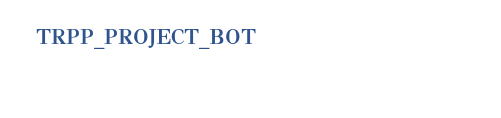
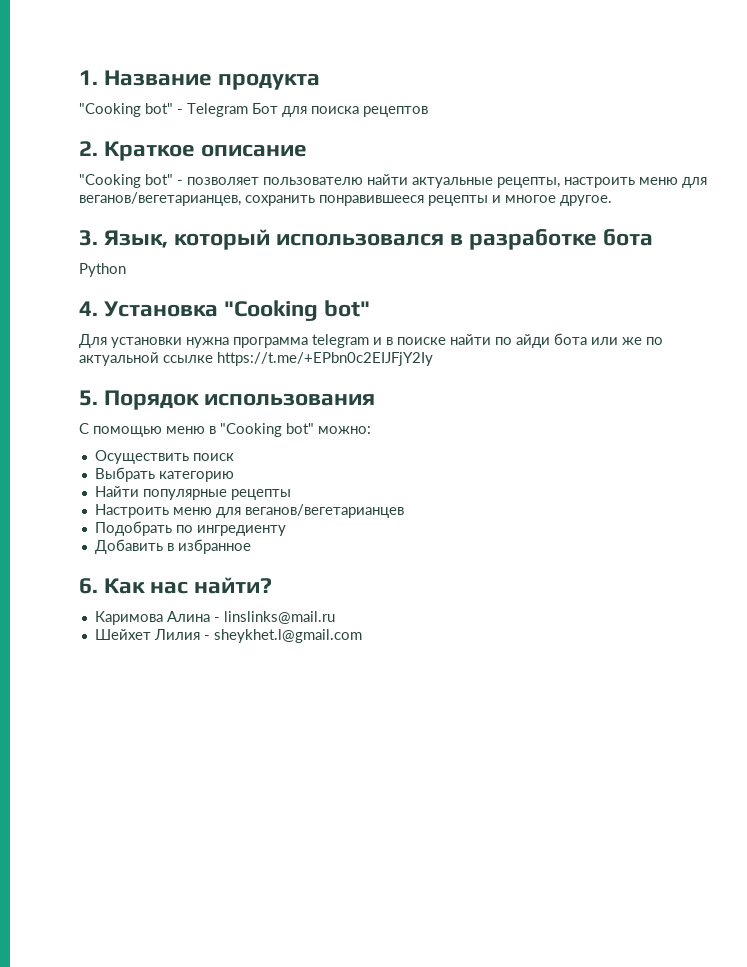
- TRPP_PROJECT_BOT
+ 1. Название продукта
+ "Cooking bot" - Telegram Бот для поиска рецептов
+ 2. Краткое описание
+ "Cooking bot" - позволяет пользователю найти актуальные рецепты, настроить меню для веганов/вегетарианцев, сохранить понравившееся рецепты и многое другое.
+ 3. Язык, который использовался в разработке бота
+ Python
+ 4. Установка "Cooking bot"
+ Для установки нужна программа telegram и в поиске найти по айди бота или же по актуальной ссылке https://t.me/+EPbn0c2EIJFjY2Iy
+ 5. Порядок использования
+ С помощью меню в "Cooking bot" можно:
+ Осуществить поиск
+ Выбрать категорию
+ Найти популярные рецепты
+ Настроить меню для веганов/вегетарианцев
+ Подобрать по ингредиенту
+ Добавить в избранное
+ 6. Как нас найти?
+ Каримова Алина - linslinks@mail.ru
+ Шейхет Лилия - sheykhet.l@gmail.com

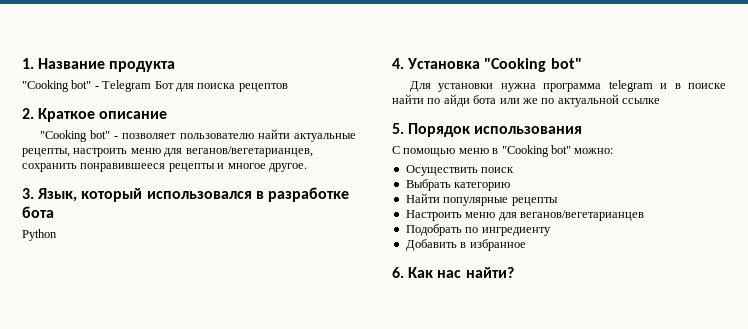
- Для установки нужна программа telegram и в поиске найти по айди бота или же по актуальной ссылке https://t.me/+EPbn0c2EIJFjY2Iy
+ Для установки нужна программа telegram и в поиске найти по айди бота или же по актуальной ссылке
- Каримова Алина - linslinks@mail.ru
- Шейхет Лилия - sheykhet.l@gmail.com

